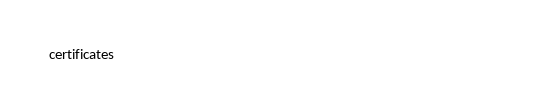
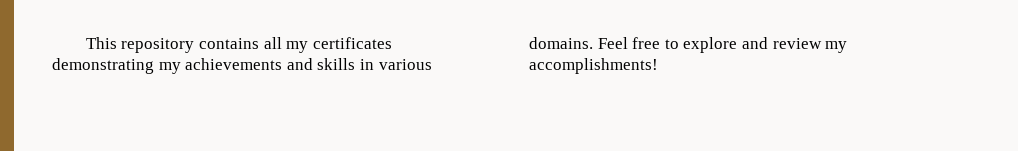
- certificates
+ This repository contains all my certificates demonstrating my achievements and skills in various domains. Feel free to explore and review my accomplishments!

